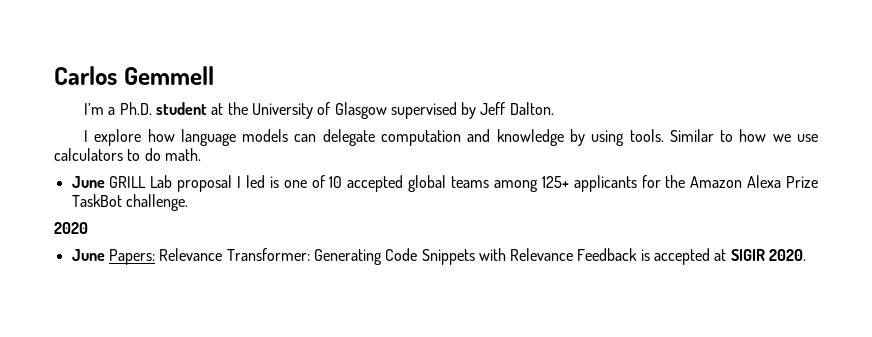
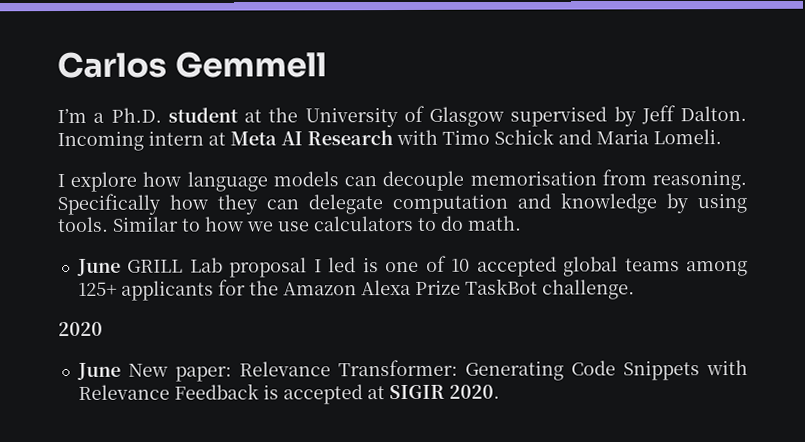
+ Incoming intern at Meta AI Research with Timo Schick and Maria Lomeli.
- I explore how language models can delegate computation and knowledge by using tools.
+ I explore how language models can decouple memorisation from reasoning. Specifically how they can delegate computation and knowledge by using tools.
- June Papers: Relevance Transformer: Generating Code Snippets with Relevance Feedback is accepted at SIGIR 2020.
+ June New paper: Relevance Transformer: Generating Code Snippets with Relevance Feedback is accepted at SIGIR 2020.

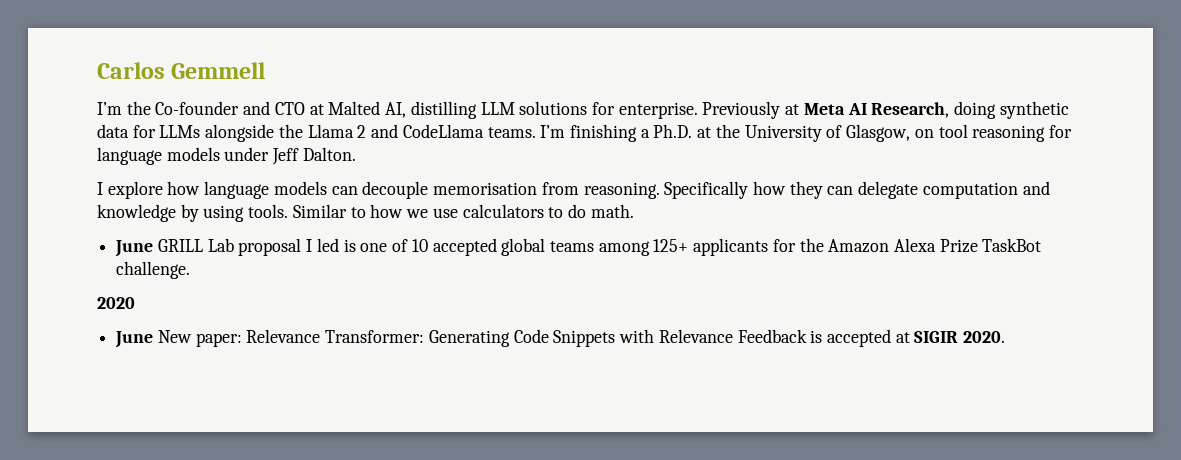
- I’m a Ph.D. student at the University of Glasgow supervised by Jeff Dalton. Incoming intern at Meta AI Research with Timo Schick and Maria Lomeli.
+ I’m the Co-founder and CTO at Malted AI, distilling LLM solutions for enterprise. Previously at Meta AI Research, doing synthetic data for LLMs alongside the Llama 2 and CodeLlama teams. I’m finishing a Ph.D. at the University of Glasgow, on tool reasoning for language models under Jeff Dalton.

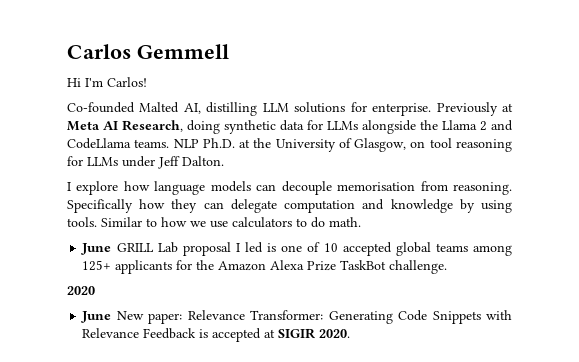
- I’m the Co-founder and CTO at Malted AI, distilling LLM solutions for enterprise.
+ Hi I'm Carlos!
+ Co-founded Malted AI, distilling LLM solutions for enterprise.
- I’m finishing a Ph.D. at the University of Glasgow, on tool reasoning for language models under Jeff Dalton.
+ NLP Ph.D. at the University of Glasgow, on tool reasoning for LLMs under Jeff Dalton.

